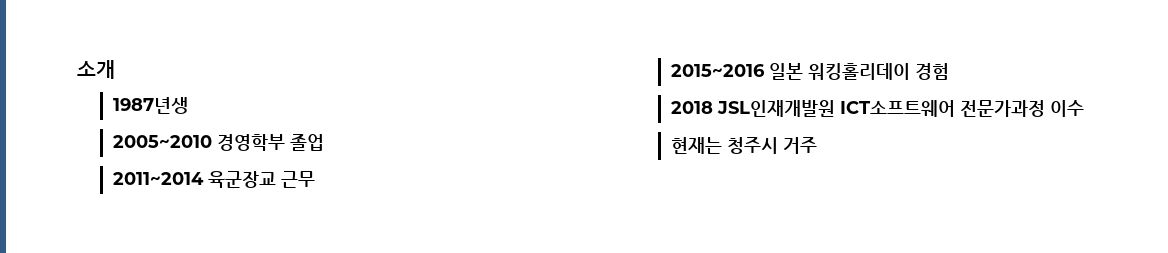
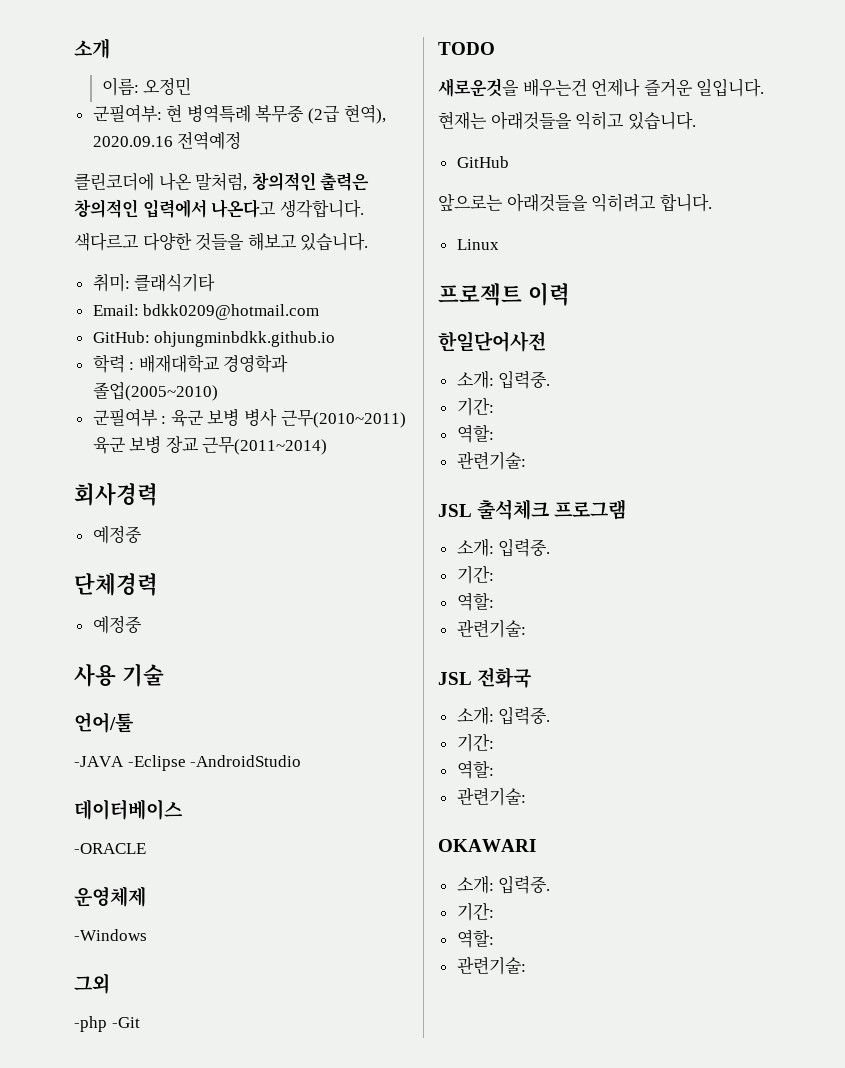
- 1987년생
- 2005~2010 경영학부 졸업
- 2011~2014 육군장교 근무
- 2015~2016 일본 워킹홀리데이 경험
- 2018 JSL인재개발원 ICT소프트웨어 전문가과정 이수
- 현재는 청주시 거주
+ 이름: 오정민
+ 군필여부: 현 병역특례 복무중 (2급 현역), 2020.09.16 전역예정
+ 클린코더에 나온 말처럼, 창의적인 출력은 창의적인 입력에서 나온다고 생각합니다.
+ 색다르고 다양한 것들을 해보고 있습니다.
+ 취미: 클래식기타
+ Email: bdkk0209@hotmail.com
+ GitHub: ohjungminbdkk.github.io
+ 학력 : 배재대학교 경영학과 졸업(2005~2010)
+ 군필여부 : 육군 보병 병사 근무(2010~2011) 육군 보병 장교 근무(2011~2014)
+ 회사경력
+ 예정중
+ 단체경력
+ 예정중
+ 사용 기술
+ 언어/툴
+ -JAVA -Eclipse -AndroidStudio
+ 데이터베이스
+ -ORACLE
+ 운영체제
+ -Windows
+ 그외
+ -php -Git
+ TODO
+ 새로운것을 배우는건 언제나 즐거운 일입니다.
+ 현재는 아래것들을 익히고 있습니다.
+ GitHub
+ 앞으로는 아래것들을 익히려고 합니다.
+ Linux
+ 프로젝트 이력
+ 한일단어사전
+ 소개: 입력중.
+ 기간:
+ 역할:
+ 관련기술:
+ JSL 출석체크 프로그램
+ 소개: 입력중.
+ 기간:
+ 역할:
+ 관련기술:
+ JSL 전화국
+ 소개: 입력중.
+ 기간:
+ 역할:
+ 관련기술:
+ OKAWARI
+ 소개: 입력중.
+ 기간:
+ 역할:
+ 관련기술:

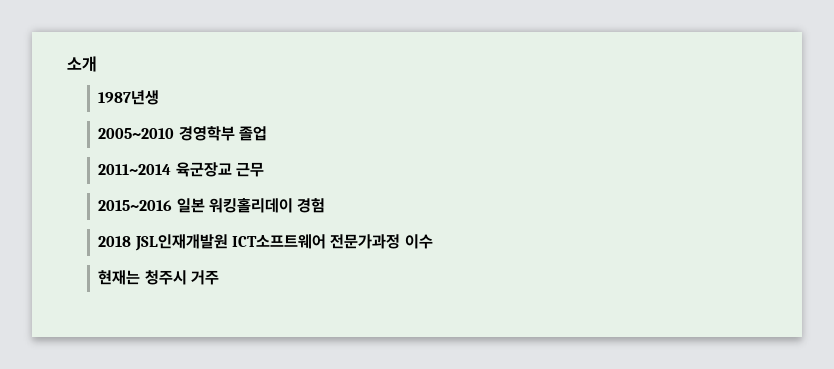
- 이름: 오정민
- 군필여부: 현 병역특례 복무중 (2급 현역), 2020.09.16 전역예정
- 클린코더에 나온 말처럼, 창의적인 출력은 창의적인 입력에서 나온다고 생각합니다.
- 색다르고 다양한 것들을 해보고 있습니다.
- 취미: 클래식기타
- Email: bdkk0209@hotmail.com
- GitHub: ohjungminbdkk.github.io
- 학력 : 배재대학교 경영학과 졸업(2005~2010)
- 군필여부 : 육군 보병 병사 근무(2010~2011) 육군 보병 장교 근무(2011~2014)
- 회사경력
- 예정중
- 단체경력
- 예정중
- 사용 기술
- 언어/툴
- -JAVA -Eclipse -AndroidStudio
- 데이터베이스
- -ORACLE
- 운영체제
- -Windows
- 그외
- -php -Git
- TODO
- 새로운것을 배우는건 언제나 즐거운 일입니다.
- 현재는 아래것들을 익히고 있습니다.
- GitHub
- 앞으로는 아래것들을 익히려고 합니다.
- Linux
- 프로젝트 이력
- 한일단어사전
- 소개: 입력중.
- 기간:
- 역할:
- 관련기술:
- JSL 출석체크 프로그램
- 소개: 입력중.
- 기간:
- 역할:
- 관련기술:
- JSL 전화국
- 소개: 입력중.
- 기간:
- 역할:
- 관련기술:
- OKAWARI
- 소개: 입력중.
- 기간:
- 역할:
- 관련기술:
+ 1987년생
+ 2005~2010 경영학부 졸업
+ 2011~2014 육군장교 근무
+ 2015~2016 일본 워킹홀리데이 경험
+ 2018 JSL인재개발원 ICT소프트웨어 전문가과정 이수
+ 현재는 청주시 거주

